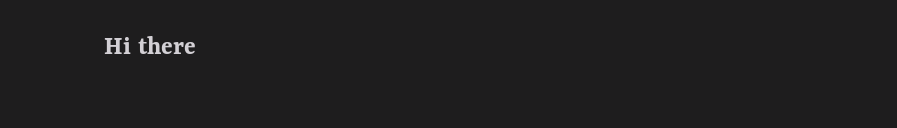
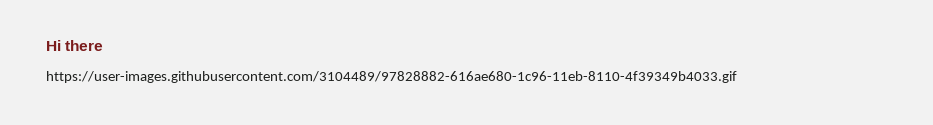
+ https://user-images.githubusercontent.com/3104489/97828882-616ae680-1c96-11eb-8110-4f39349b4033.gif

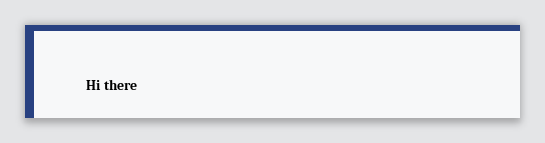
- https://user-images.githubusercontent.com/3104489/97828882-616ae680-1c96-11eb-8110-4f39349b4033.gif

